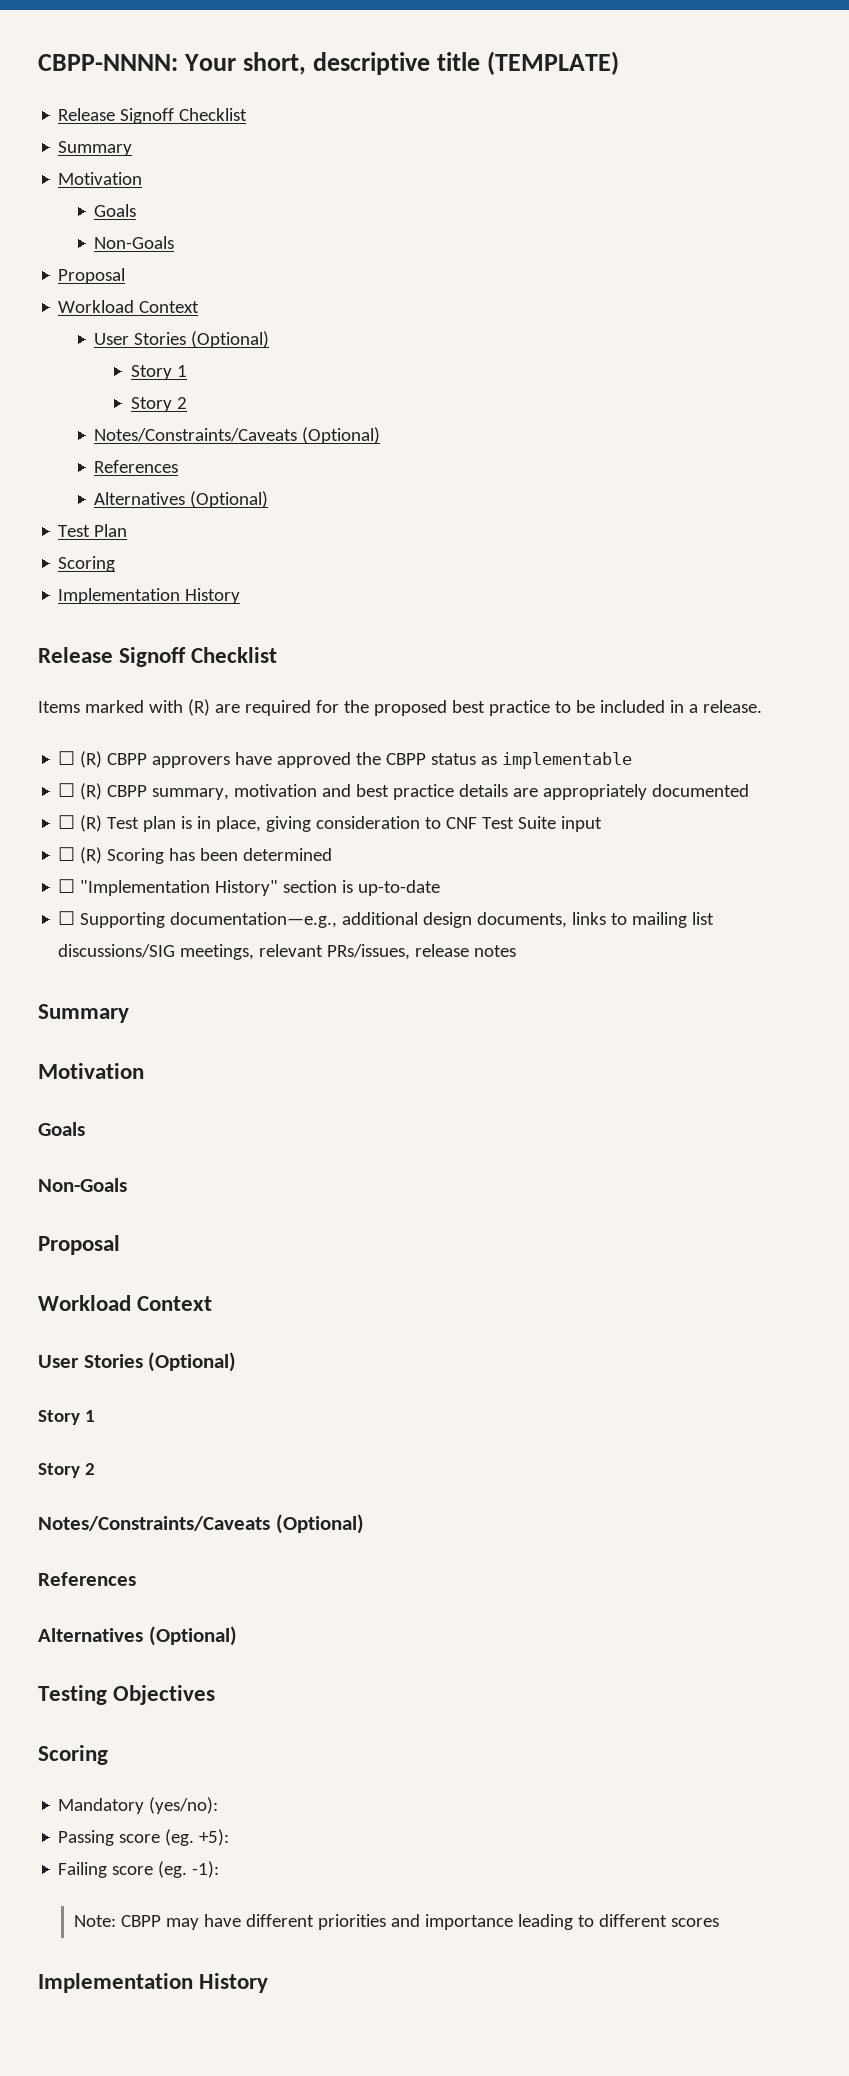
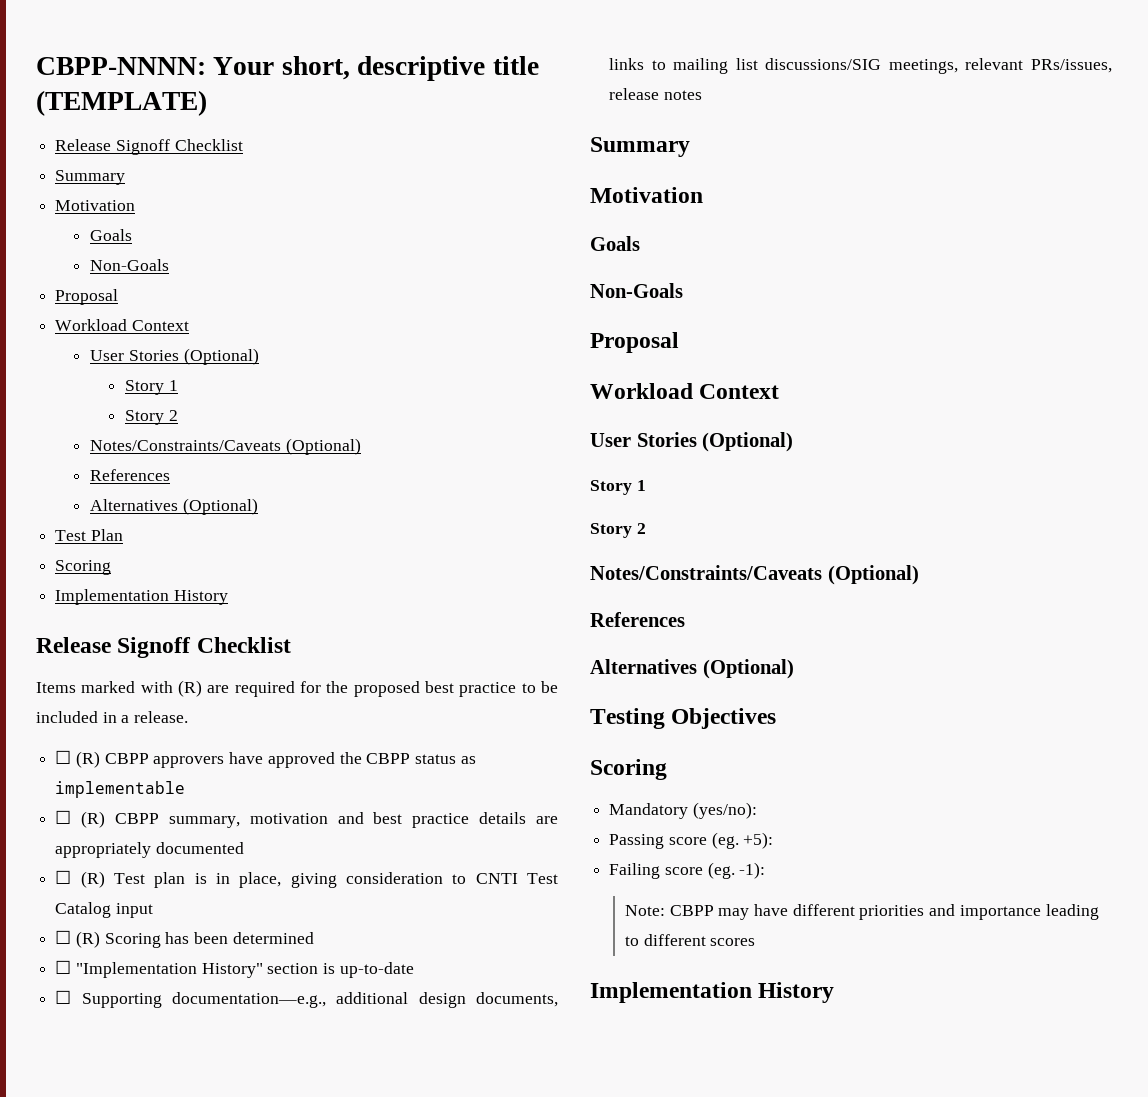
- ☐ (R) Test plan is in place, giving consideration to CNF Test Suite input
+ ☐ (R) Test plan is in place, giving consideration to CNTI Test Catalog input

